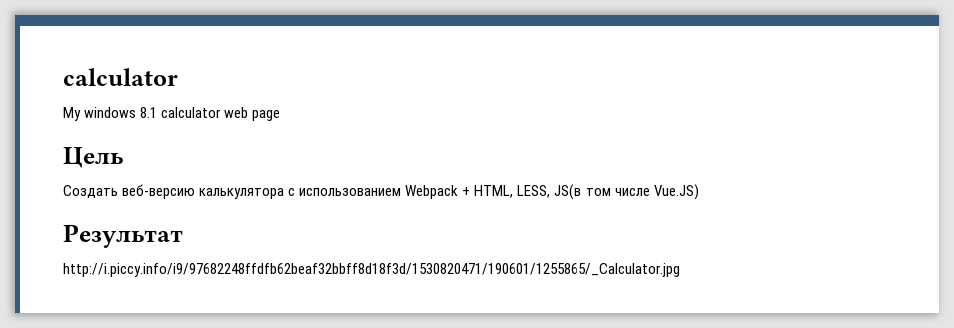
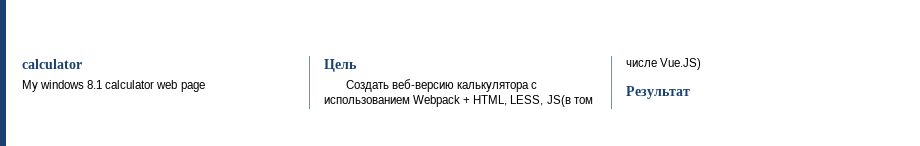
- http://i.piccy.info/i9/97682248ffdfb62beaf32bbff8d18f3d/1530820471/190601/1255865/_Calculator.jpg

